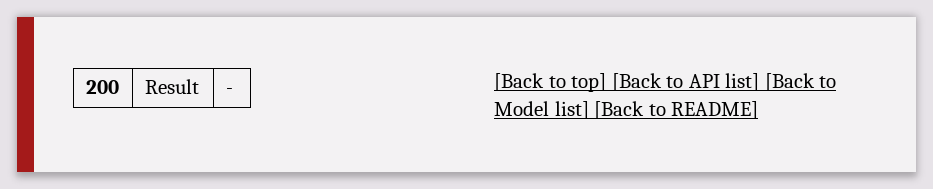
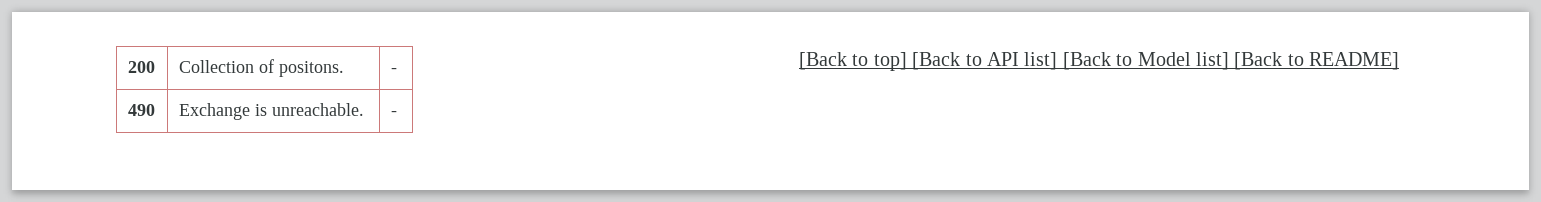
- 200 | Result | -
+ 200 | Collection of positons. | -
+ 490 | Exchange is unreachable. | -

